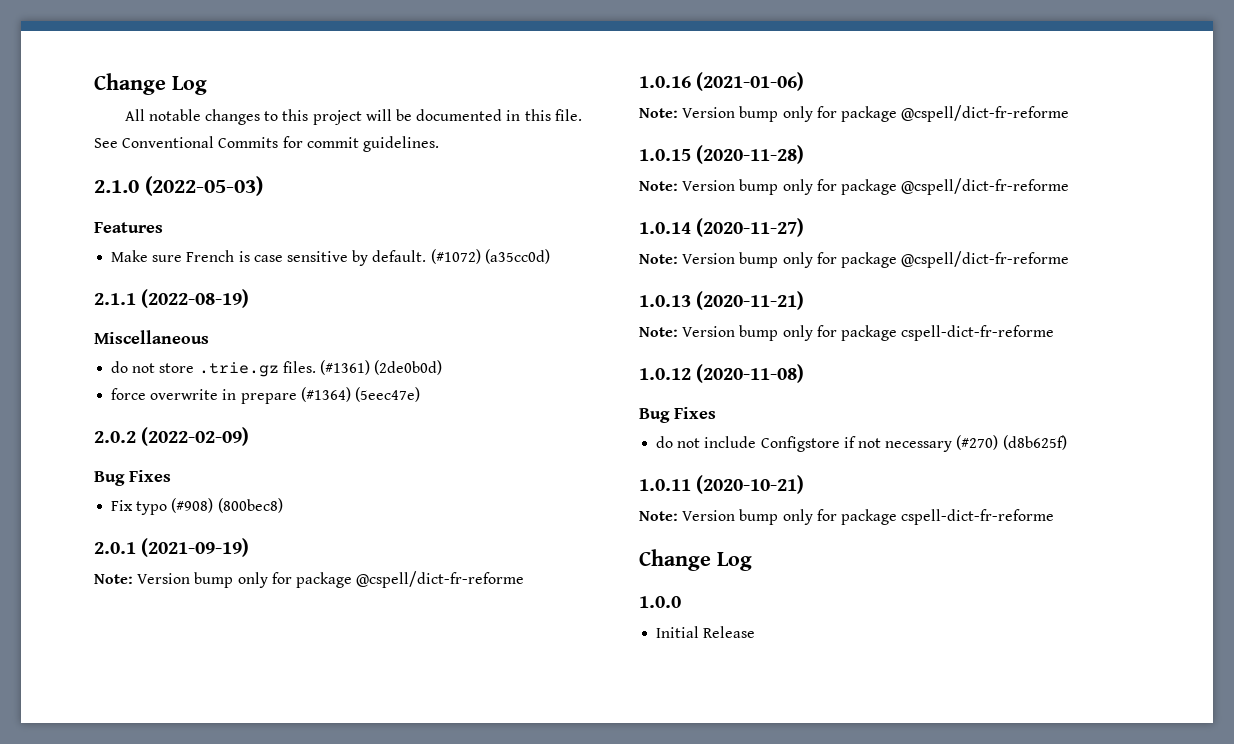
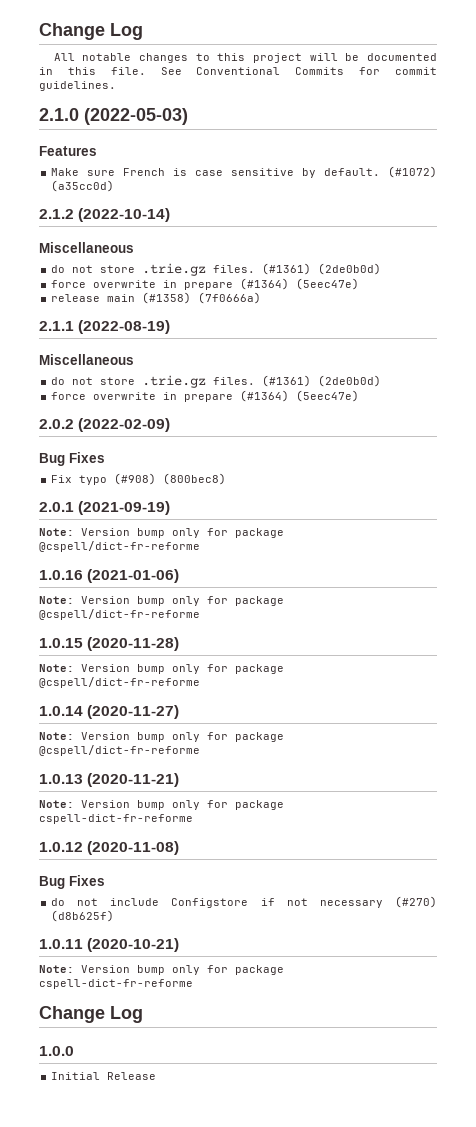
+ 2.1.2 (2022-10-14)
+ Miscellaneous
+ do not store .trie.gz files. (#1361) (2de0b0d)
+ force overwrite in prepare (#1364) (5eec47e)
+ release main (#1358) (7f0666a)

